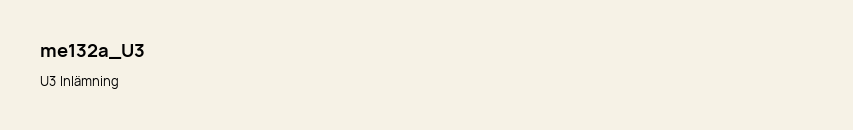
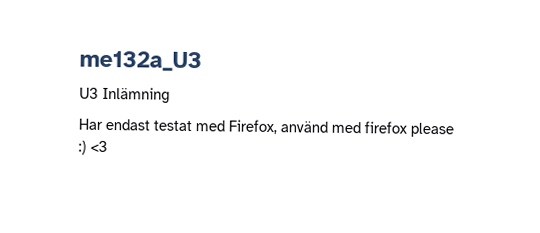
+ Har endast testat med Firefox, använd med firefox please :) <3

